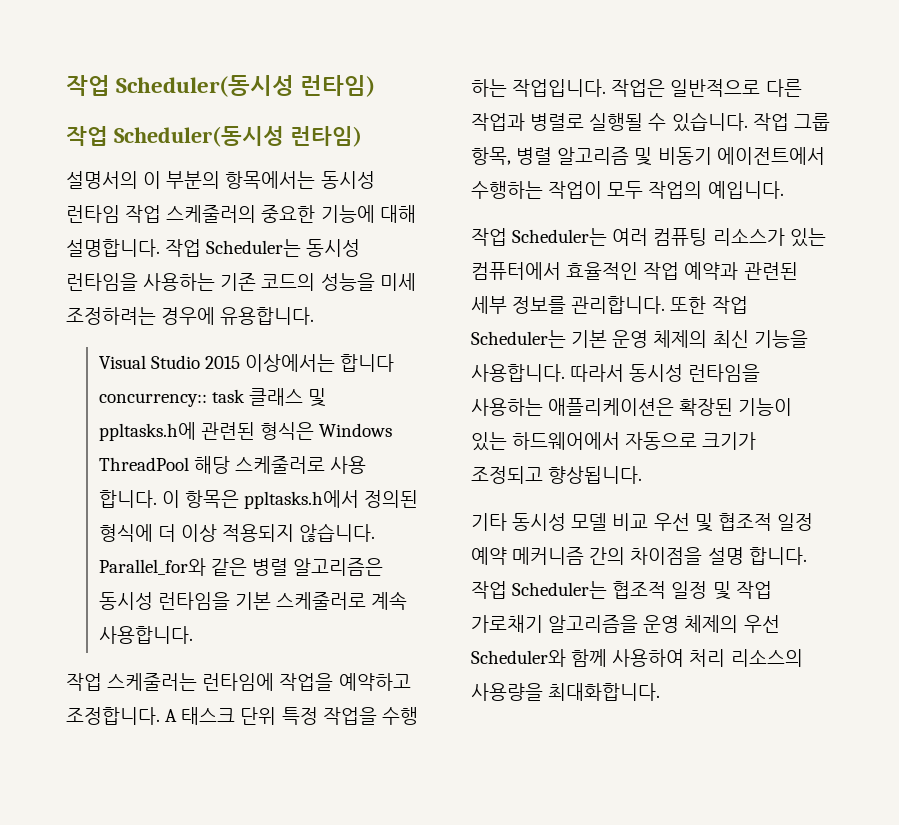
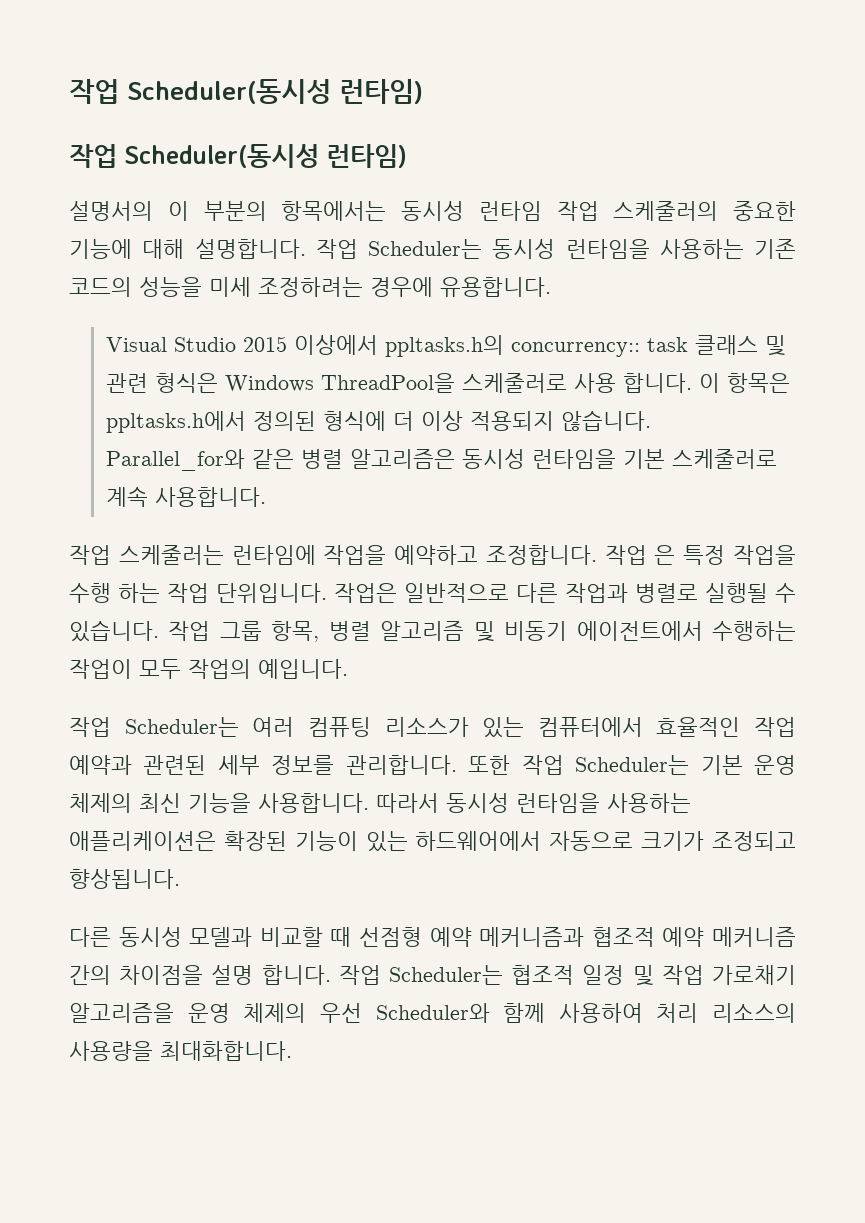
- Visual Studio 2015 이상에서는 합니다 concurrency:: task 클래스 및 ppltasks.h에 관련된 형식은 Windows ThreadPool 해당 스케줄러로 사용 합니다.
+ Visual Studio 2015 이상에서 ppltasks.h의 concurrency:: task 클래스 및 관련 형식은 Windows ThreadPool을 스케줄러로 사용 합니다.
- A 태스크 단위 특정 작업을 수행 하는 작업입니다.
+ 작업 은 특정 작업을 수행 하는 작업 단위입니다.
- 기타 동시성 모델 비교 우선 및 협조적 일정 예약 메커니즘 간의 차이점을 설명 합니다.
+ 다른 동시성 모델과 비교할 때 선점형 예약 메커니즘과 협조적 예약 메커니즘 간의 차이점을 설명 합니다.

